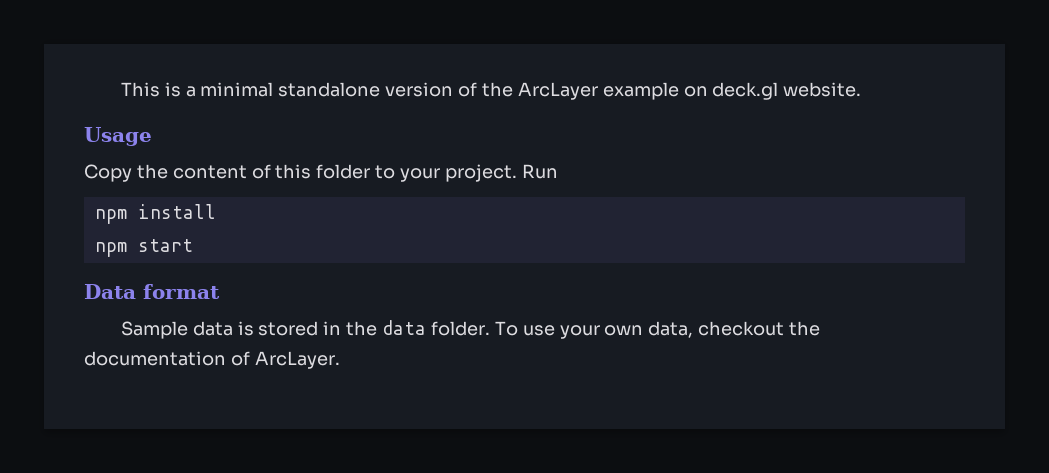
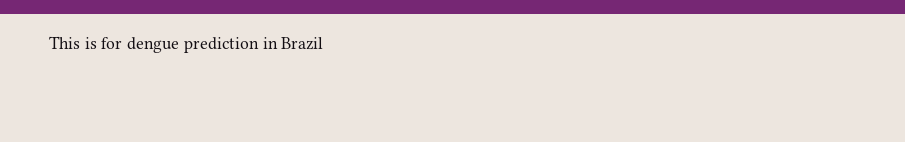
- This is a minimal standalone version of the ArcLayer example on deck.gl website.
- Usage
- Copy the content of this folder to your project. Run
- npm install
- npm start
- Data format
- Sample data is stored in the data folder. To use your own data, checkout the documentation of ArcLayer.
+ This is for dengue prediction in Brazil

